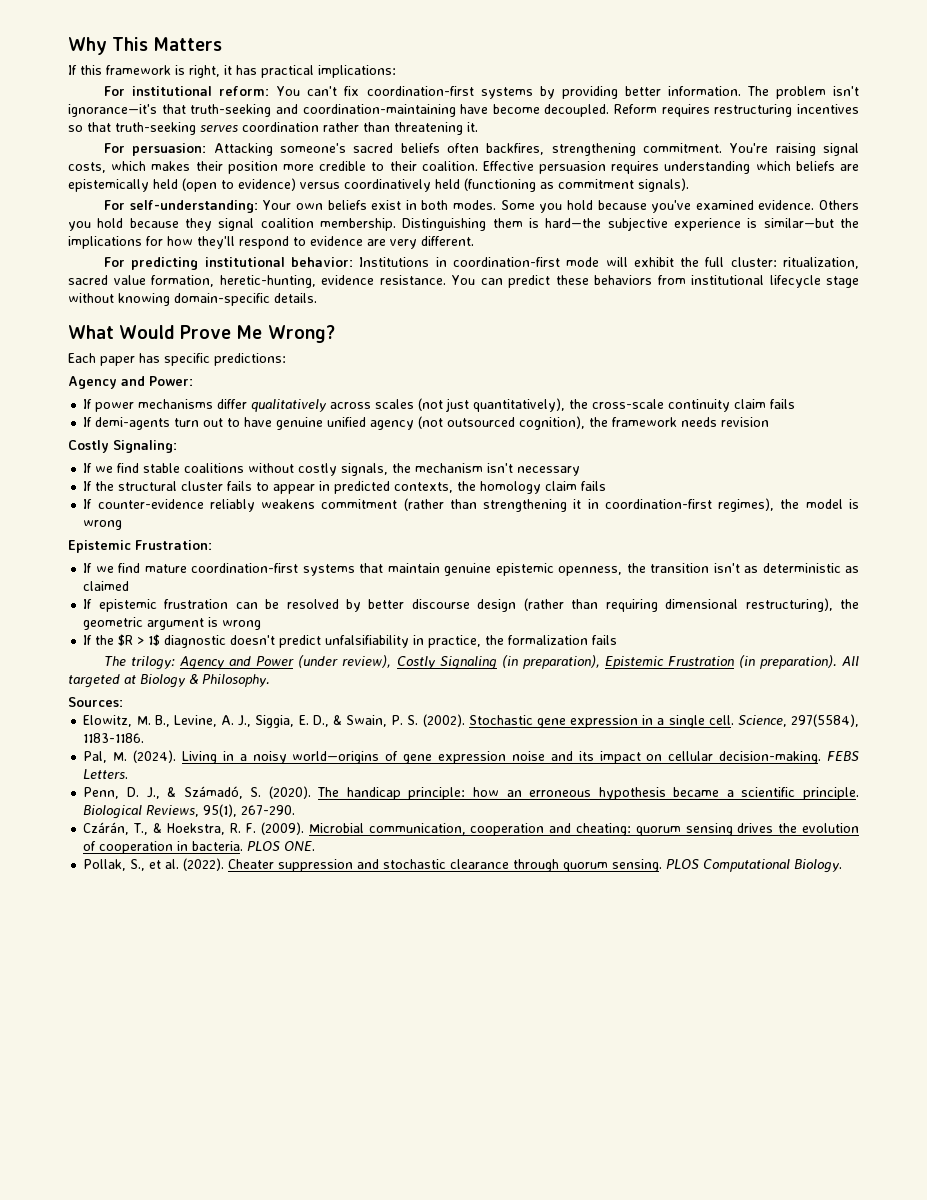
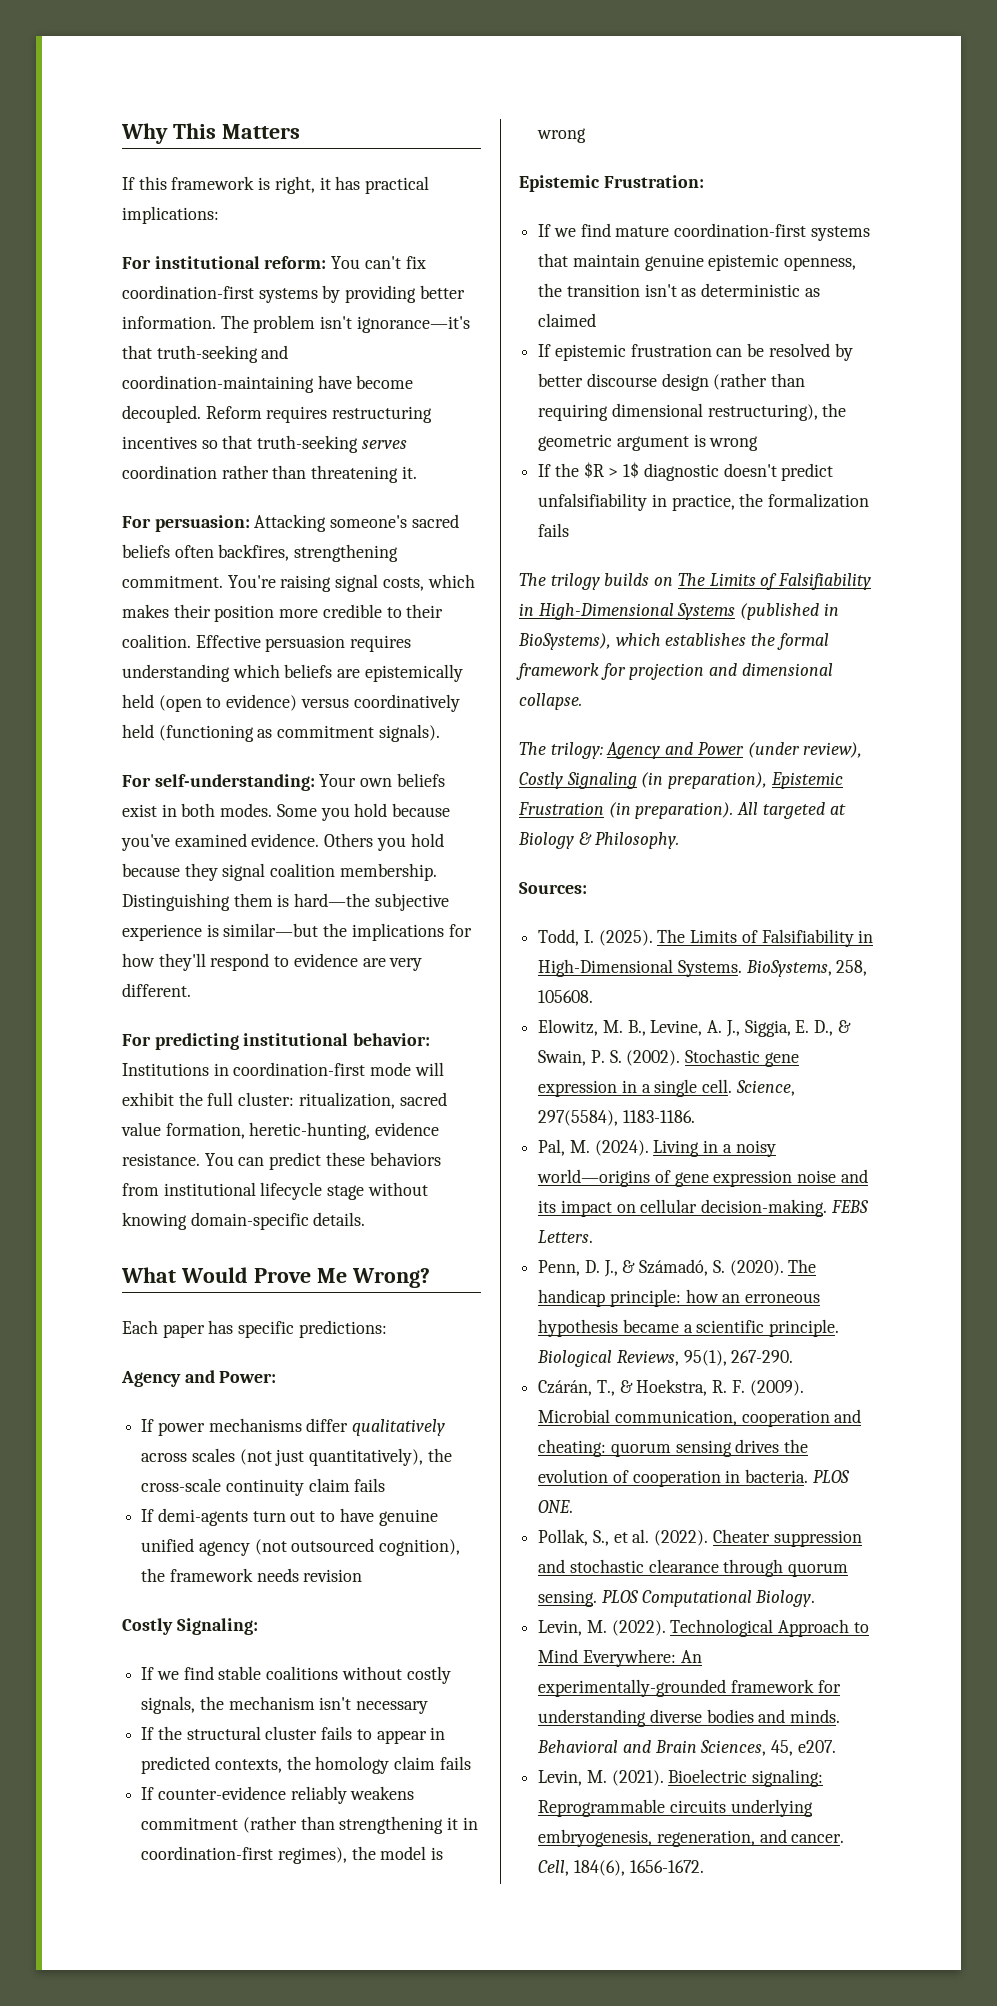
+ The trilogy builds on The Limits of Falsifiability in High-Dimensional Systems (published in BioSystems), which establishes the formal framework for projection and dimensional collapse.
+ Todd, I. (2025). The Limits of Falsifiability in High-Dimensional Systems. BioSystems, 258, 105608.
+ Levin, M. (2022). Technological Approach to Mind Everywhere: An experimentally-grounded framework for understanding diverse bodies and minds. Behavioral and Brain Sciences, 45, e207.
+ Levin, M. (2021). Bioelectric signaling: Reprogrammable circuits underlying embryogenesis, regeneration, and cancer. Cell, 184(6), 1656-1672.

